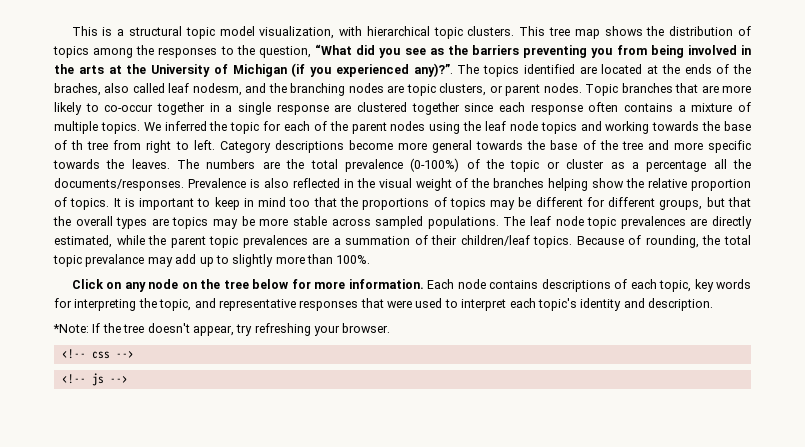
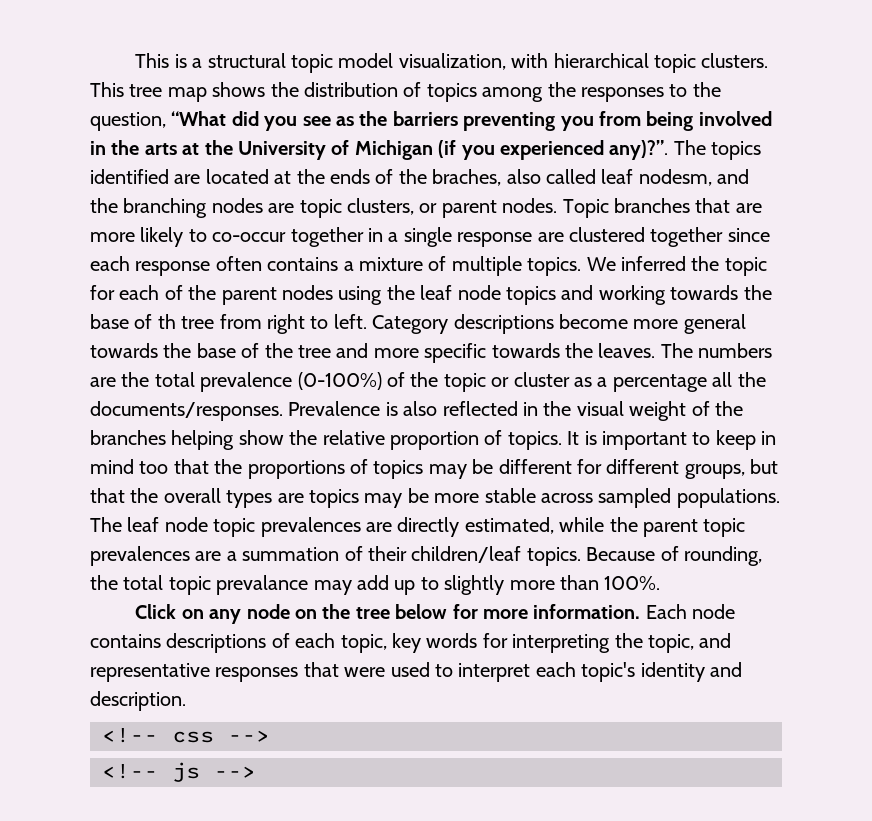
- *Note: If the tree doesn't appear, try refreshing your browser.

